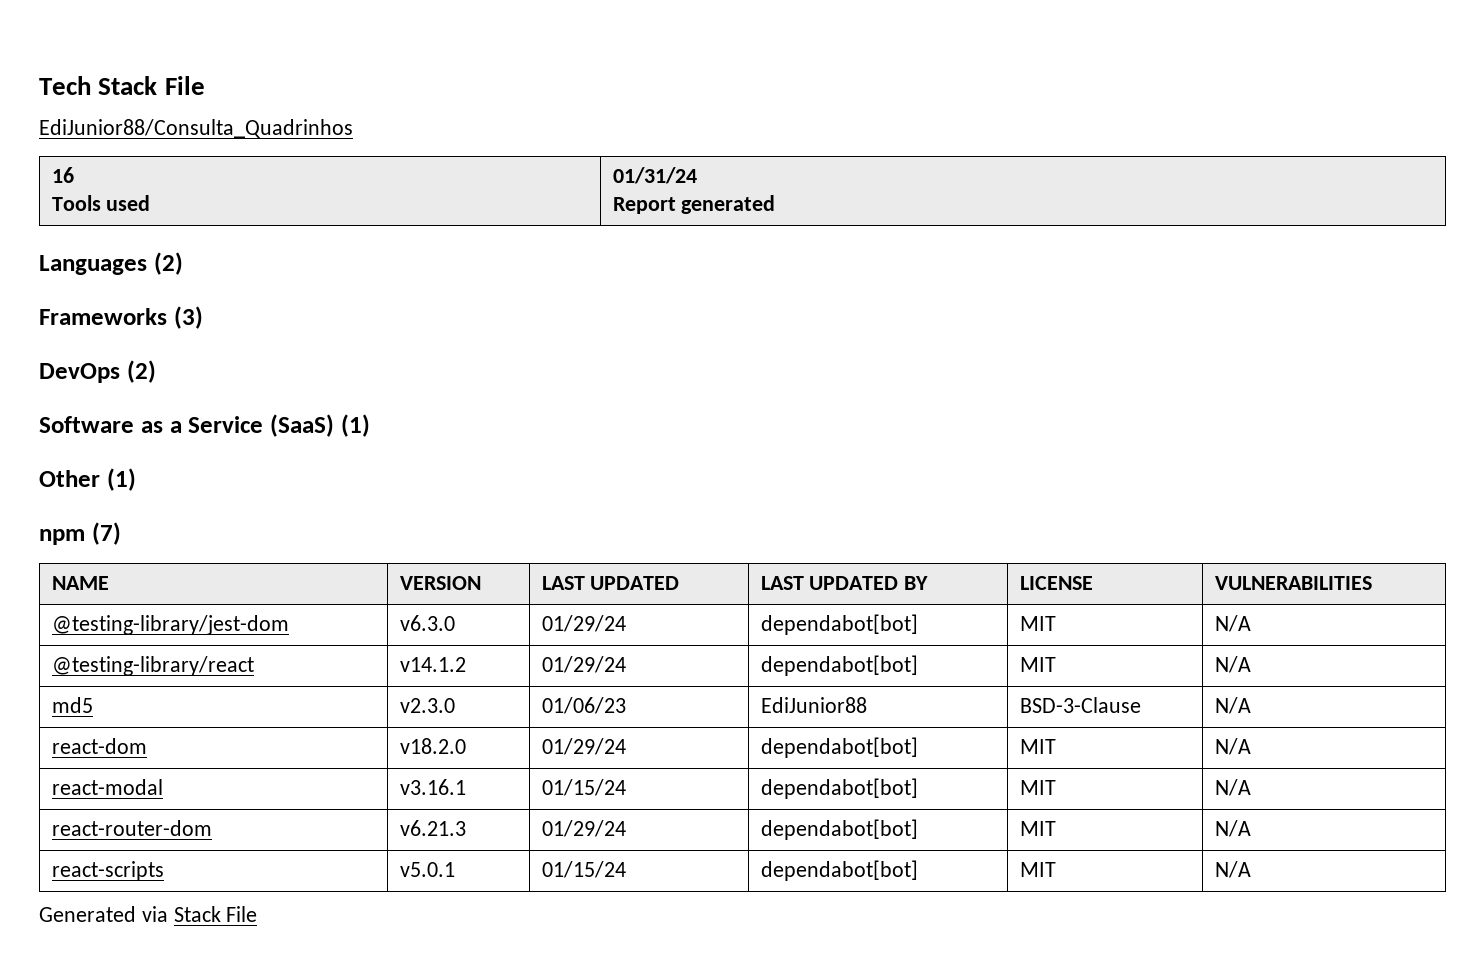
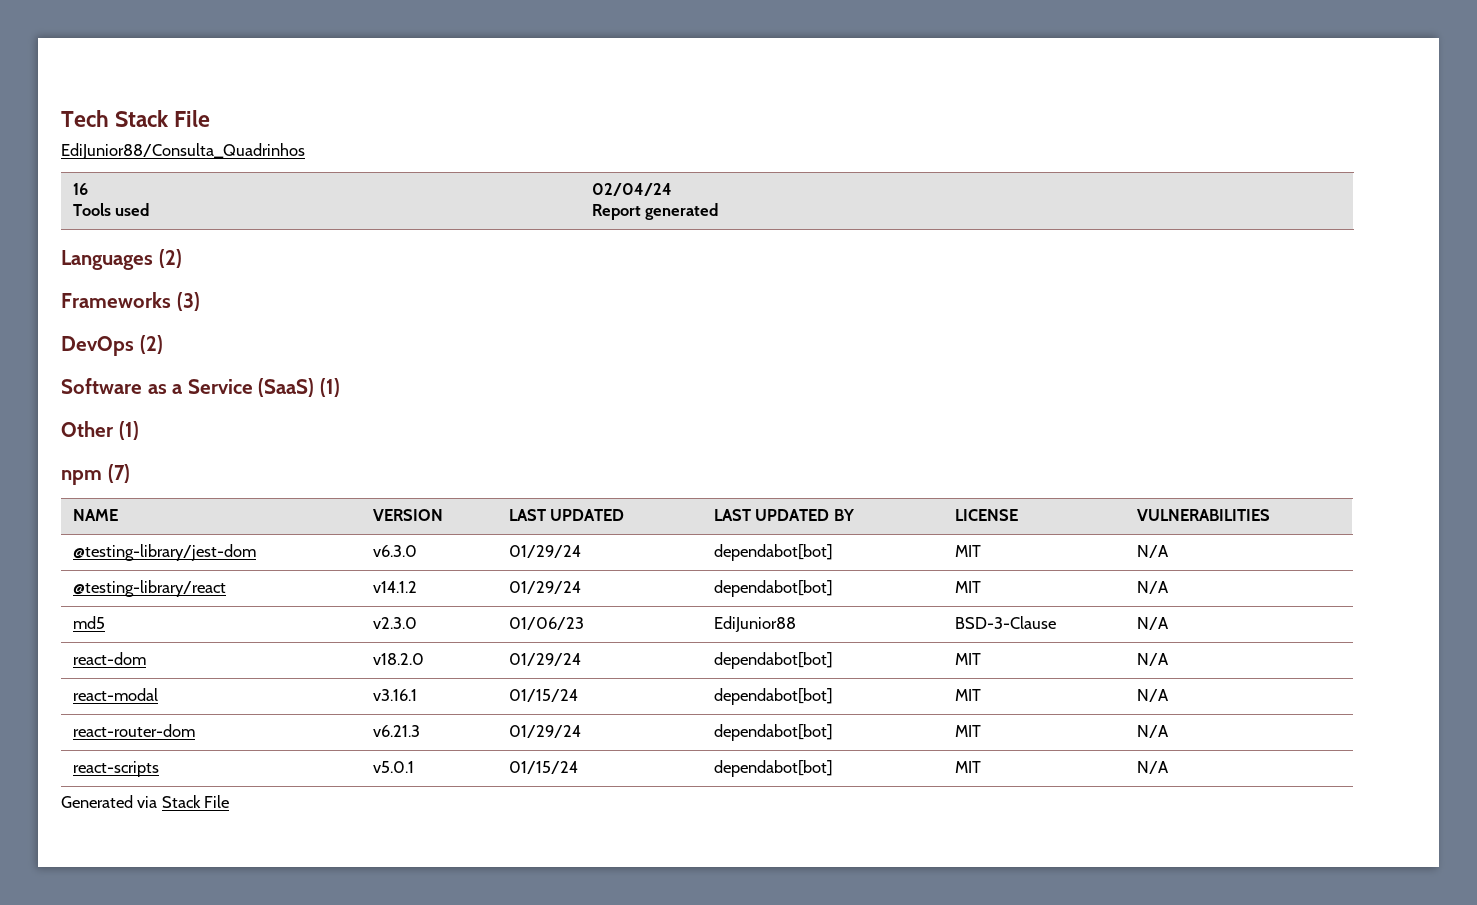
  16
- Tools used | 01/31/24
+ Tools used | 02/04/24

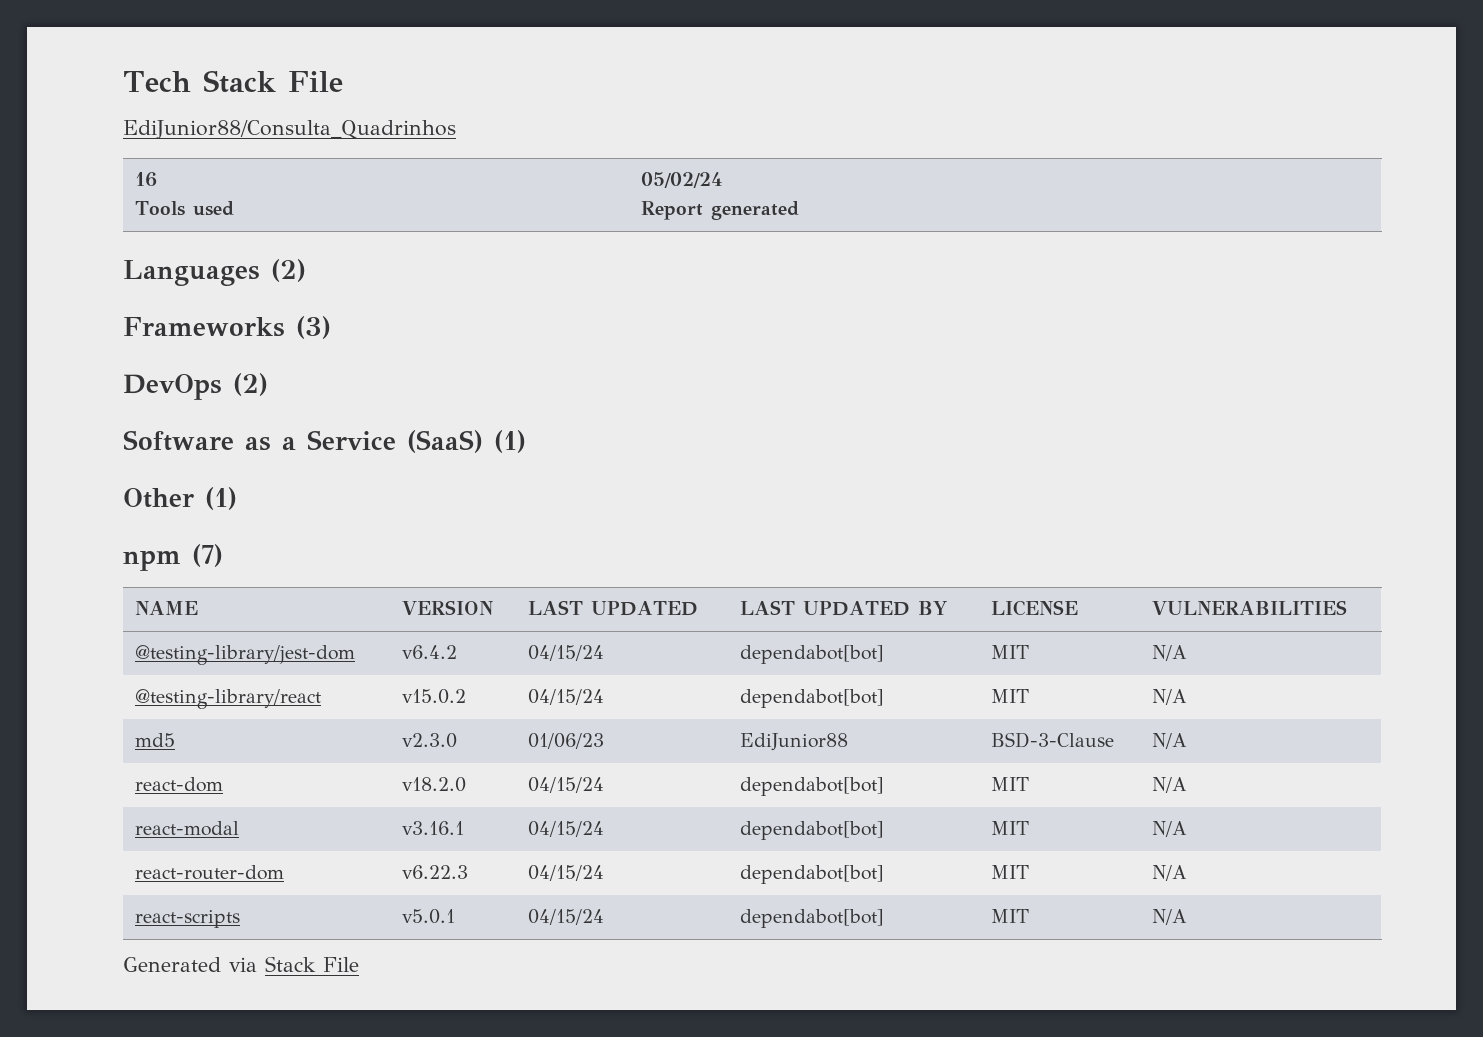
  16
- Tools used | 02/04/24
+ Tools used | 05/02/24
- @testing-library/jest-dom | v6.3.0 | 01/29/24 | dependabot[bot] | MIT | N/A
+ @testing-library/jest-dom | v6.4.2 | 04/15/24 | dependabot[bot] | MIT | N/A
- @testing-library/react | v14.1.2 | 01/29/24 | dependabot[bot] | MIT | N/A
+ @testing-library/react | v15.0.2 | 04/15/24 | dependabot[bot] | MIT | N/A
- react-dom | v18.2.0 | 01/29/24 | dependabot[bot] | MIT | N/A
+ react-dom | v18.2.0 | 04/15/24 | dependabot[bot] | MIT | N/A
- react-modal | v3.16.1 | 01/15/24 | dependabot[bot] | MIT | N/A
+ react-modal | v3.16.1 | 04/15/24 | dependabot[bot] | MIT | N/A
- react-router-dom | v6.21.3 | 01/29/24 | dependabot[bot] | MIT | N/A
+ react-router-dom | v6.22.3 | 04/15/24 | dependabot[bot] | MIT | N/A
- react-scripts | v5.0.1 | 01/15/24 | dependabot[bot] | MIT | N/A
+ react-scripts | v5.0.1 | 04/15/24 | dependabot[bot] | MIT | N/A

